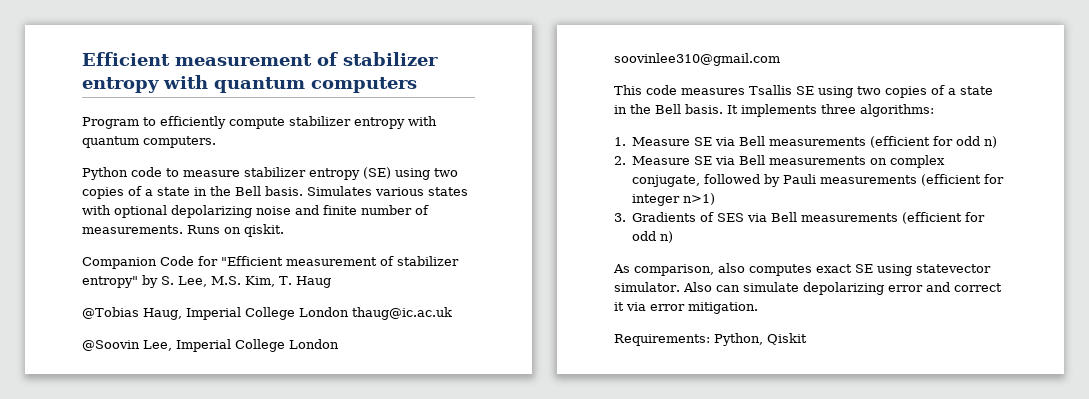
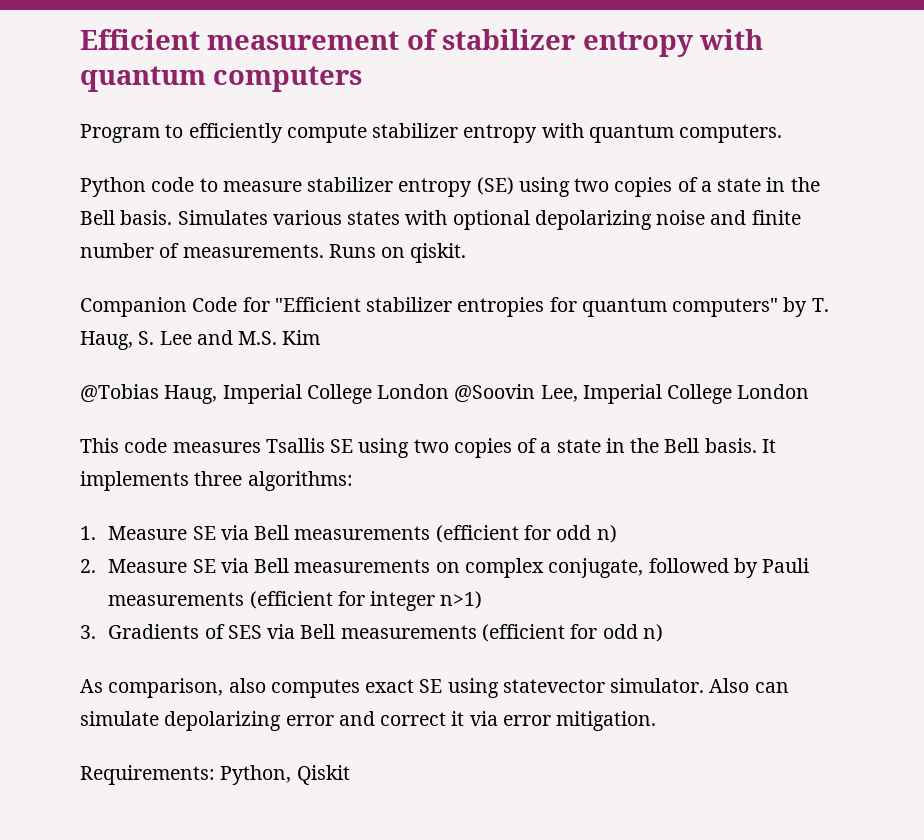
- Companion Code for "Efficient measurement of stabilizer entropy" by S. Lee, M.S. Kim, T. Haug
+ Companion Code for "Efficient stabilizer entropies for quantum computers" by T. Haug, S. Lee and M.S. Kim
- @Tobias Haug, Imperial College London thaug@ic.ac.uk
- @Soovin Lee, Imperial College London soovinlee310@gmail.com
+ @Tobias Haug, Imperial College London @Soovin Lee, Imperial College London

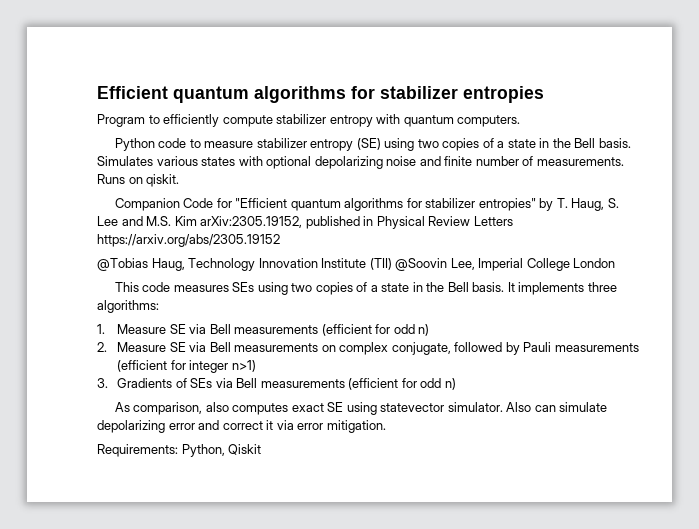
- Efficient measurement of stabilizer entropy with quantum computers
+ Efficient quantum algorithms for stabilizer entropies
- Companion Code for "Efficient stabilizer entropies for quantum computers" by T. Haug, S. Lee and M.S. Kim
- @Tobias Haug, Imperial College London @Soovin Lee, Imperial College London
+ Companion Code for "Efficient quantum algorithms for stabilizer entropies" by T. Haug, S. Lee and M.S. Kim arXiv:2305.19152, published in Physical Review Letters https://arxiv.org/abs/2305.19152
+ @Tobias Haug, Technology Innovation Institute (TII) @Soovin Lee, Imperial College London
- This code measures Tsallis SE using two copies of a state in the Bell basis.
+ This code measures SEs using two copies of a state in the Bell basis.
- 3. Gradients of SES via Bell measurements (efficient for odd n)
+ 3. Gradients of SEs via Bell measurements (efficient for odd n)

